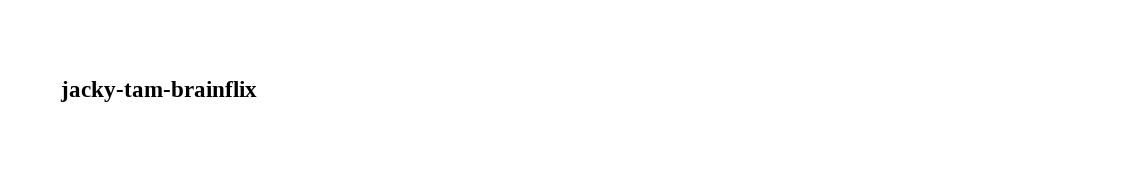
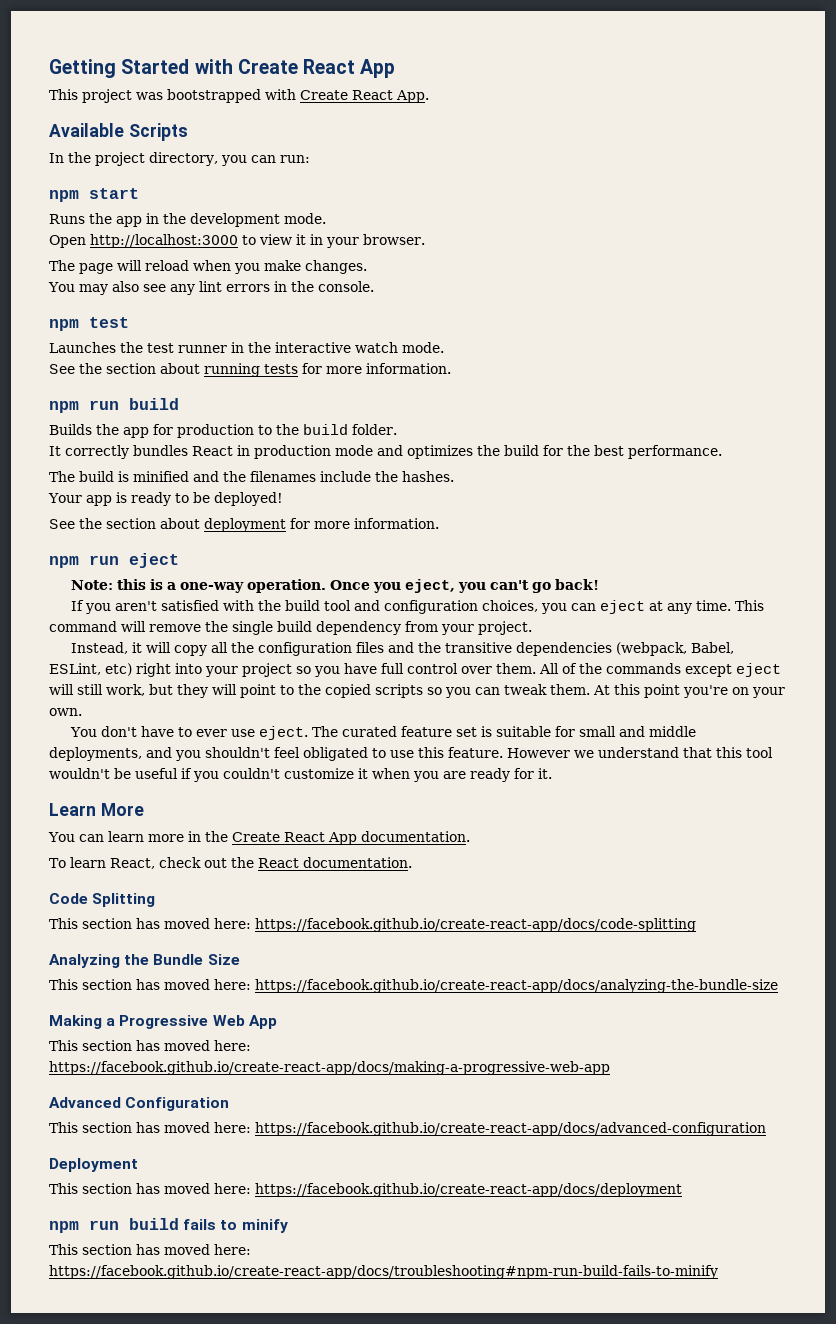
- jacky-tam-brainflix
+ Getting Started with Create React App
+ This project was bootstrapped with Create React App.
+ Available Scripts
+ In the project directory, you can run:
+ npm start
+ Runs the app in the development mode.
+ Open http://localhost:3000 to view it in your browser.
+ The page will reload when you make changes.
+ You may also see any lint errors in the console.
+ npm test
+ Launches the test runner in the interactive watch mode.
+ See the section about running tests for more information.
+ npm run build
+ Builds the app for production to the build folder.
+ It correctly bundles React in production mode and optimizes the build for the best performance.
+ The build is minified and the filenames include the hashes.
+ Your app is ready to be deployed!
+ See the section about deployment for more information.
+ npm run eject
+ Note: this is a one-way operation. Once you eject, you can't go back!
+ If you aren't satisfied with the build tool and configuration choices, you can eject at any time. This command will remove the single build dependency from your project.
+ Instead, it will copy all the configuration files and the transitive dependencies (webpack, Babel, ESLint, etc) right into your project so you have full control over them. All of the commands except eject will still work, but they will point to the copied scripts so you can tweak them. At this point you're on your own.
+ You don't have to ever use eject. The curated feature set is suitable for small and middle deployments, and you shouldn't feel obligated to use this feature. However we understand that this tool wouldn't be useful if you couldn't customize it when you are ready for it.
+ Learn More
+ You can learn more in the Create React App documentation.
+ To learn React, check out the React documentation.
+ Code Splitting
+ This section has moved here: https://facebook.github.io/create-react-app/docs/code-splitting
+ Analyzing the Bundle Size
+ This section has moved here: https://facebook.github.io/create-react-app/docs/analyzing-the-bundle-size
+ Making a Progressive Web App
+ This section has moved here: https://facebook.github.io/create-react-app/docs/making-a-progressive-web-app
+ Advanced Configuration
+ This section has moved here: https://facebook.github.io/create-react-app/docs/advanced-configuration
+ Deployment
+ This section has moved here: https://facebook.github.io/create-react-app/docs/deployment
+ npm run build fails to minify
+ This section has moved here: https://facebook.github.io/create-react-app/docs/troubleshooting#npm-run-build-fails-to-minify

